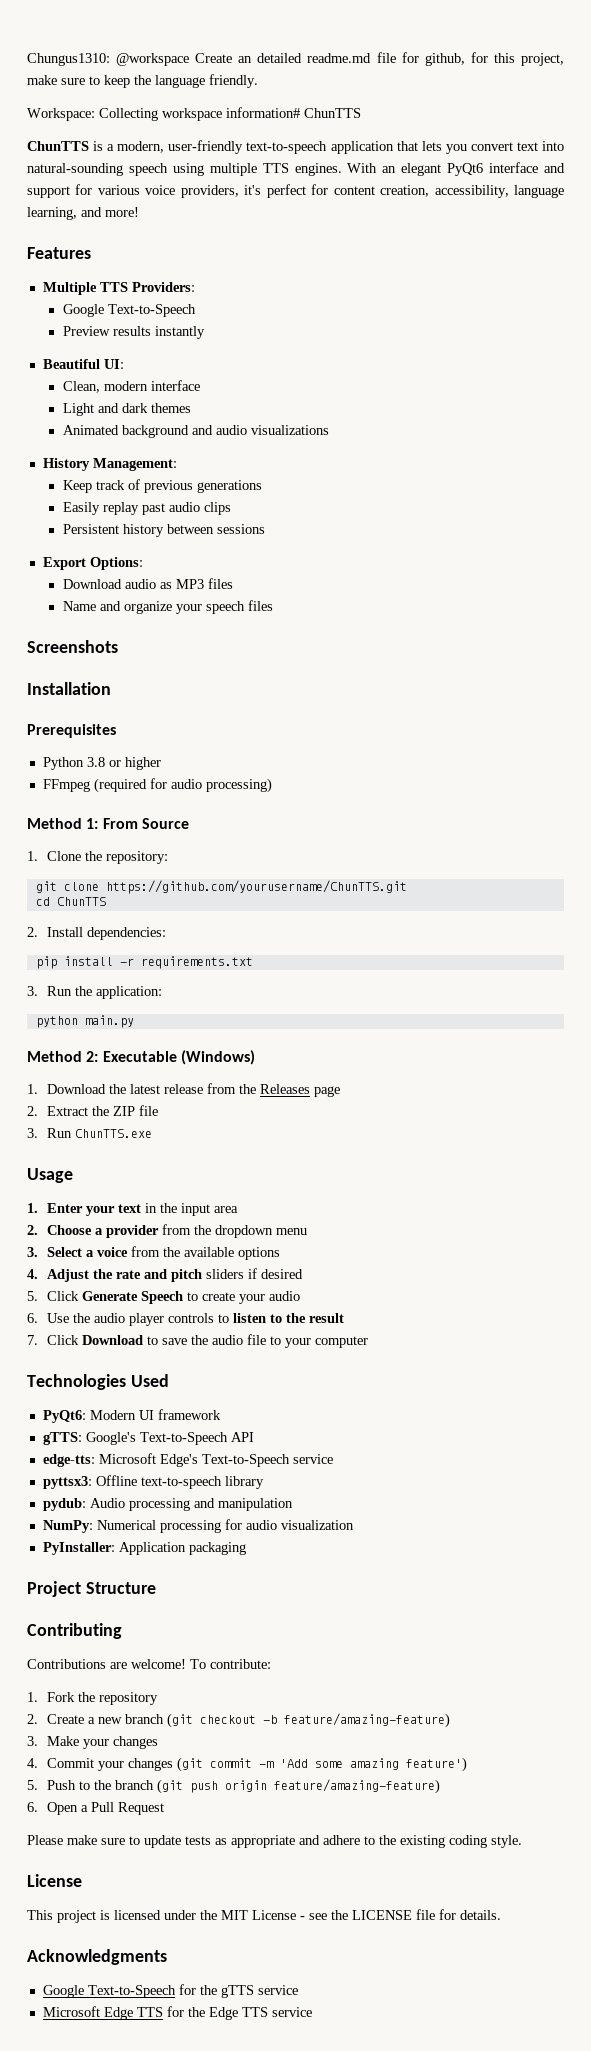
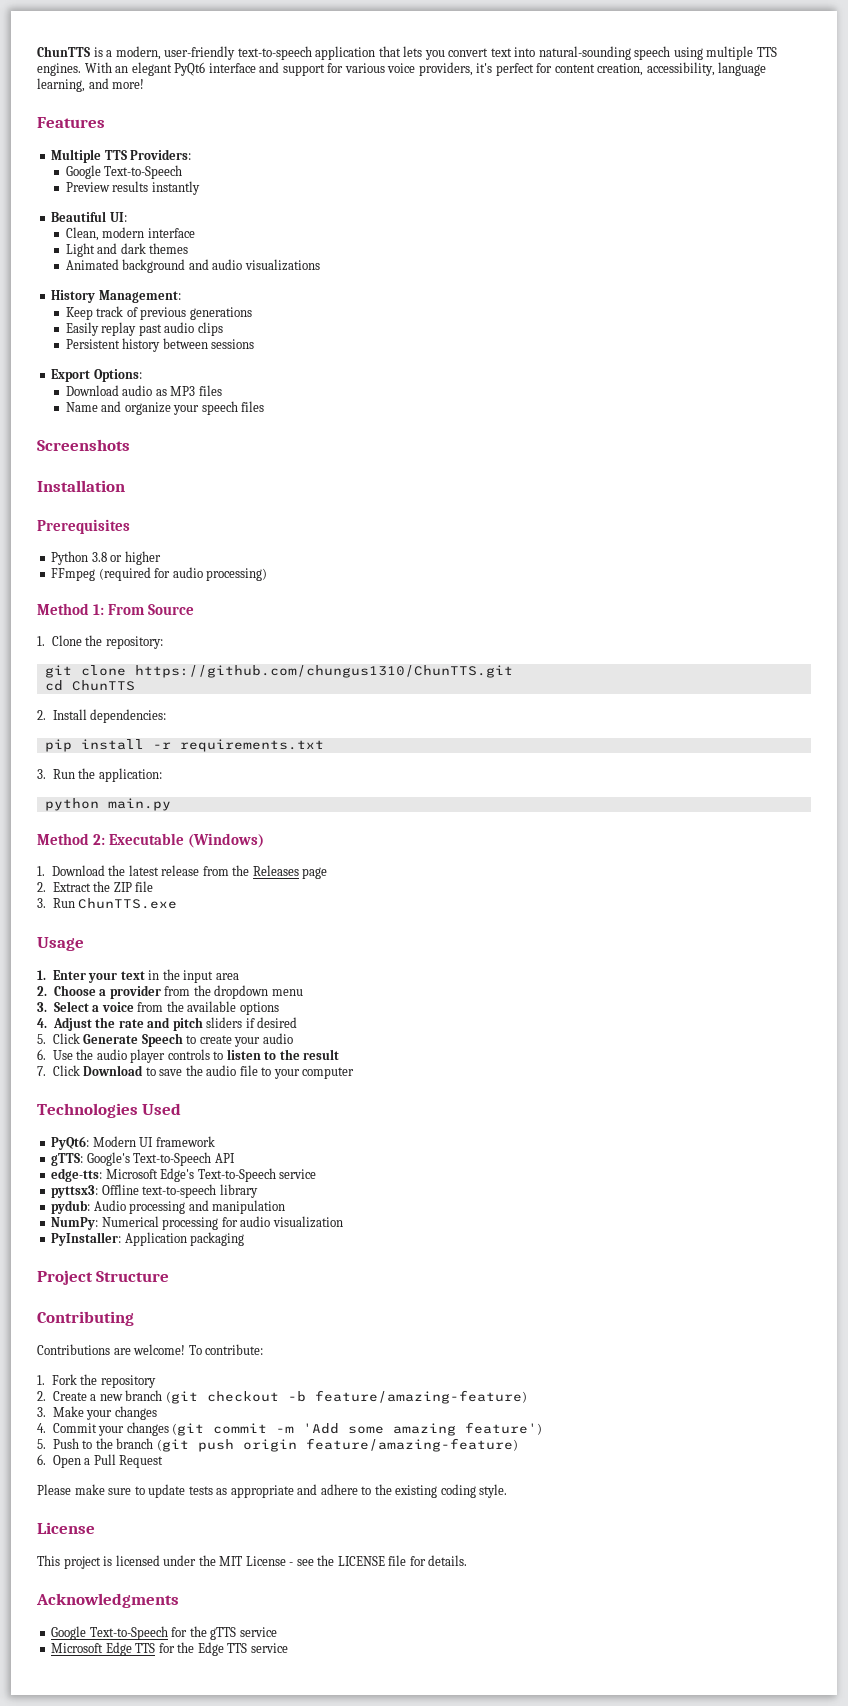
- Chungus1310: @workspace Create an detailed readme.md file for github, for this project, make sure to keep the language friendly.
- Workspace: Collecting workspace information# ChunTTS
- git clone https://github.com/yourusername/ChunTTS.git
+ git clone https://github.com/chungus1310/ChunTTS.git

